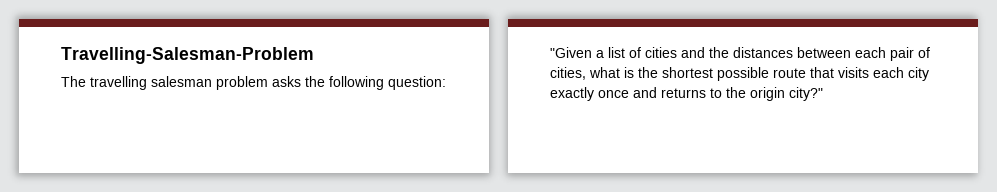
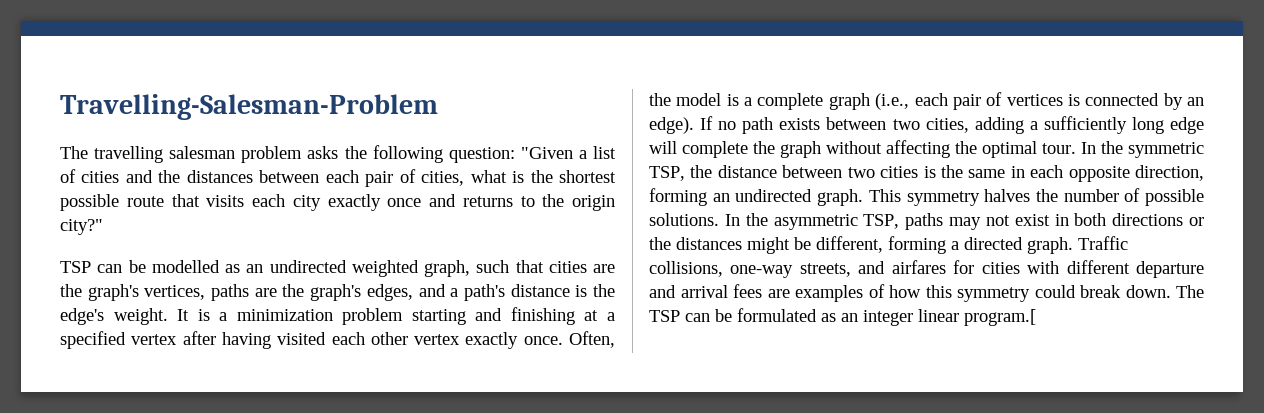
+ TSP can be modelled as an undirected weighted graph, such that cities are the graph's vertices, paths are the graph's edges, and a path's distance is the edge's weight. It is a minimization problem starting and finishing at a specified vertex after having visited each other vertex exactly once. Often, the model is a complete graph (i.e., each pair of vertices is connected by an edge). If no path exists between two cities, adding a sufficiently long edge will complete the graph without affecting the optimal tour. In the symmetric TSP, the distance between two cities is the same in each opposite direction, forming an undirected graph. This symmetry halves the number of possible solutions. In the asymmetric TSP, paths may not exist in both directions or the distances might be different, forming a directed graph. Traffic collisions, one-way streets, and airfares for cities with different departure and arrival fees are examples of how this symmetry could break down. The TSP can be formulated as an integer linear program.[

